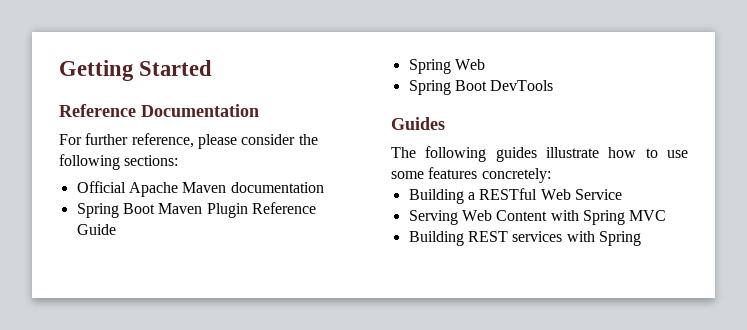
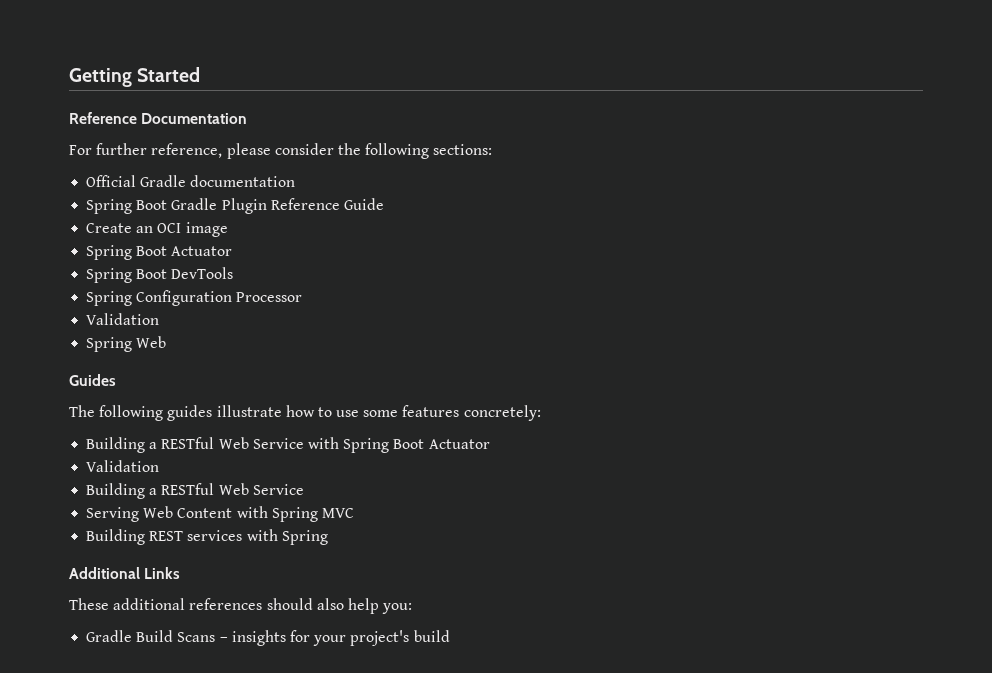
- Official Apache Maven documentation
+ Official Gradle documentation
- Spring Boot Maven Plugin Reference Guide
+ Spring Boot Gradle Plugin Reference Guide
- Spring Web
+ Create an OCI image
+ Spring Boot Actuator
+ Spring Configuration Processor
+ Validation
+ Spring Web
+ Building a RESTful Web Service with Spring Boot Actuator
+ Validation
+ Additional Links
+ These additional references should also help you:
+ Gradle Build Scans – insights for your project's build

